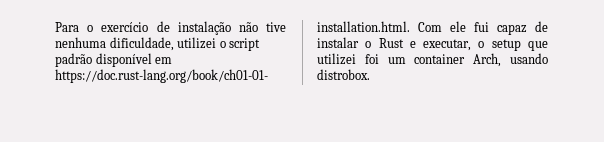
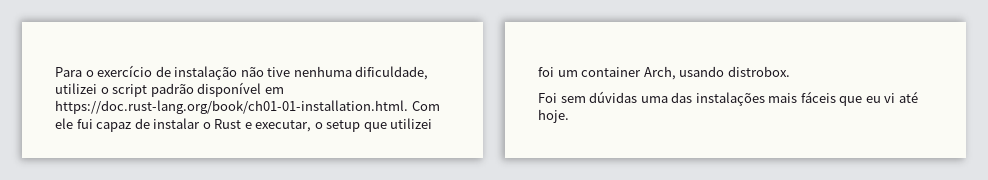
+ Foi sem dúvidas uma das instalações mais fáceis que eu vi até hoje.

